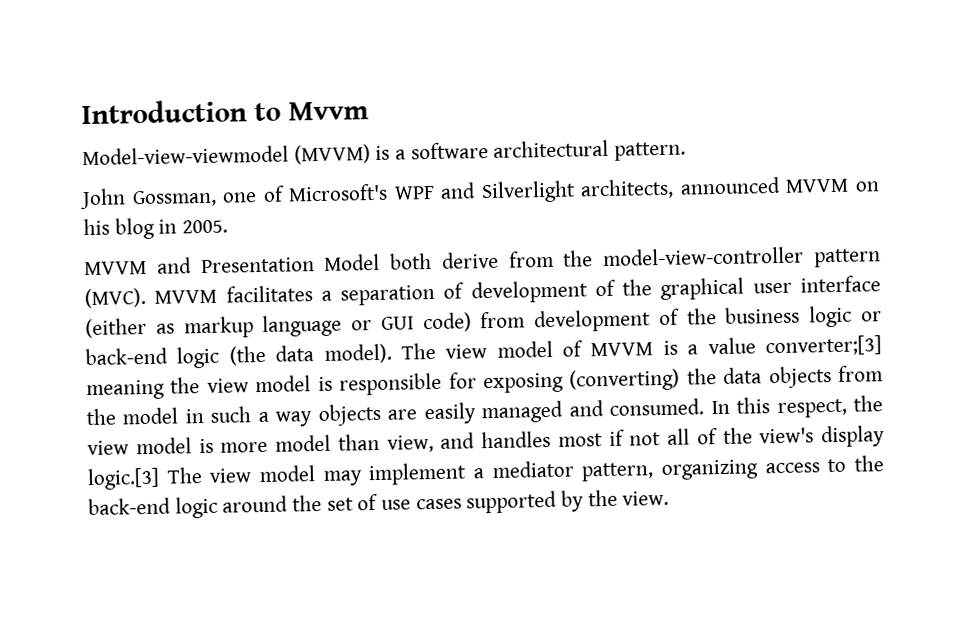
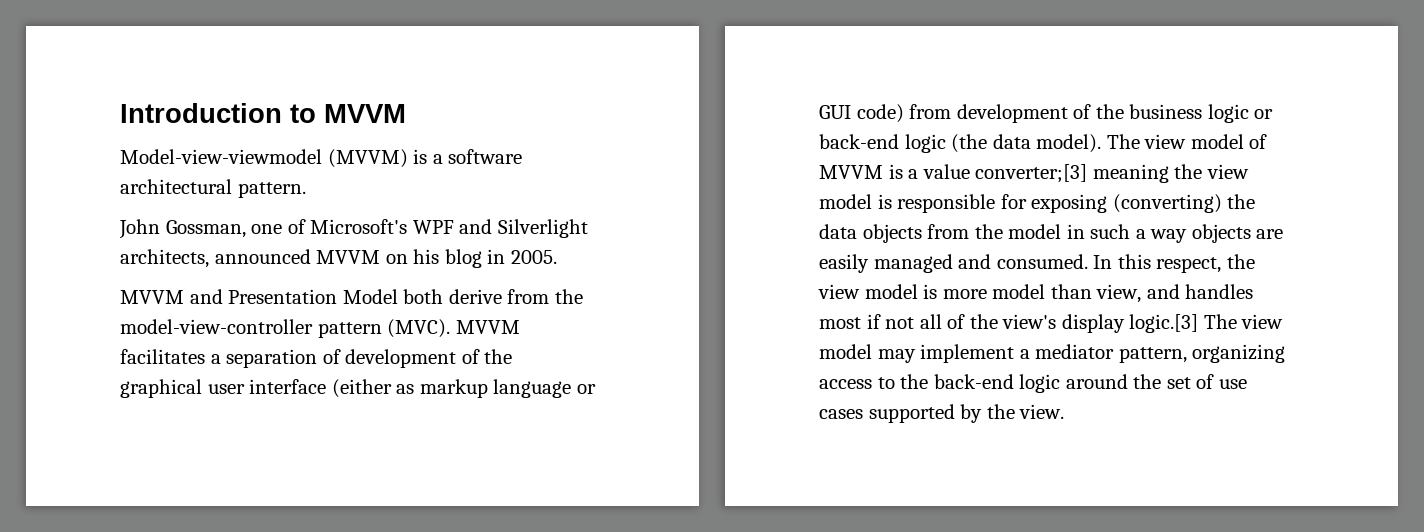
- Introduction to Mvvm
+ Introduction to MVVM

